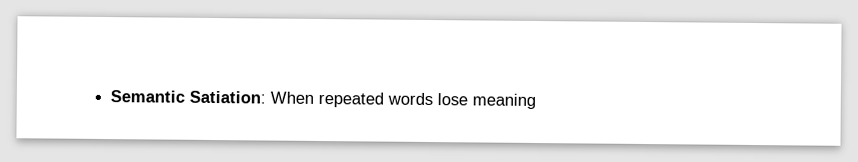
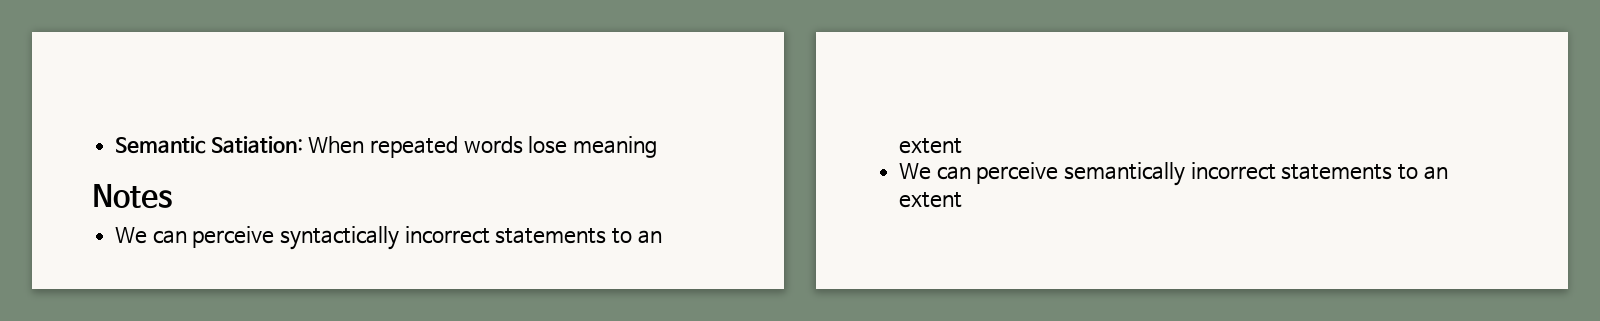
+ Notes
+ We can perceive syntactically incorrect statements to an extent
+ We can perceive semantically incorrect statements to an extent

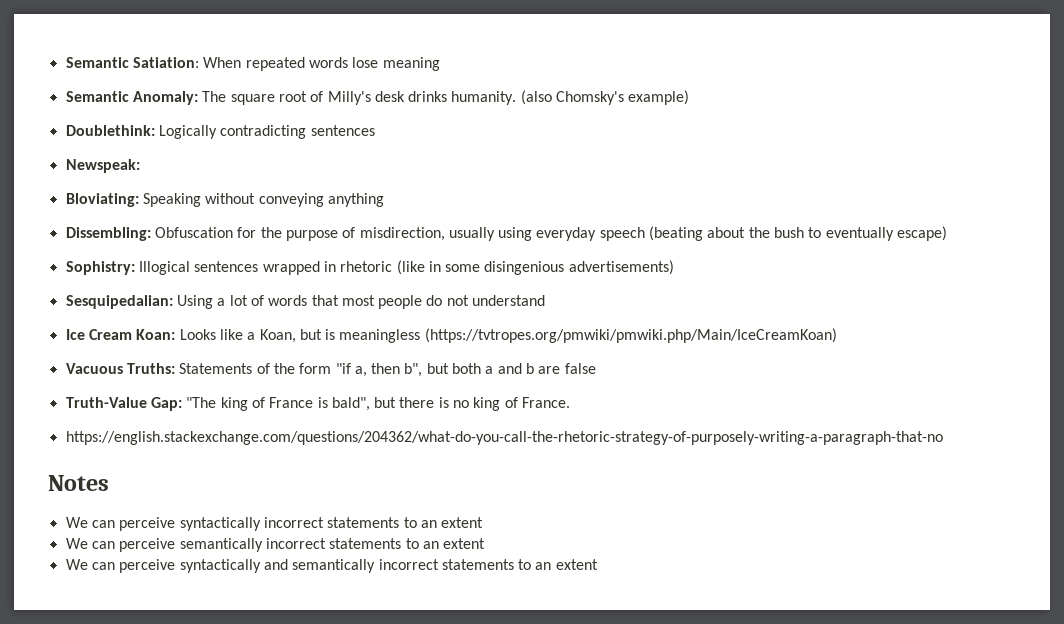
+ Semantic Anomaly: The square root of Milly's desk drinks humanity. (also Chomsky's example)
+ Doublethink: Logically contradicting sentences
+ Newspeak:
+ Bloviating: Speaking without conveying anything
+ Dissembling: Obfuscation for the purpose of misdirection, usually using everyday speech (beating about the bush to eventually escape)
+ Sophistry: Illogical sentences wrapped in rhetoric (like in some disingenious advertisements)
+ Sesquipedalian: Using a lot of words that most people do not understand
+ Ice Cream Koan: Looks like a Koan, but is meaningless (https://tvtropes.org/pmwiki/pmwiki.php/Main/IceCreamKoan)
+ Vacuous Truths: Statements of the form "if a, then b", but both a and b are false
+ Truth-Value Gap: "The king of France is bald", but there is no king of France.
+ https://english.stackexchange.com/questions/204362/what-do-you-call-the-rhetoric-strategy-of-purposely-writing-a-paragraph-that-no
+ We can perceive syntactically and semantically incorrect statements to an extent

